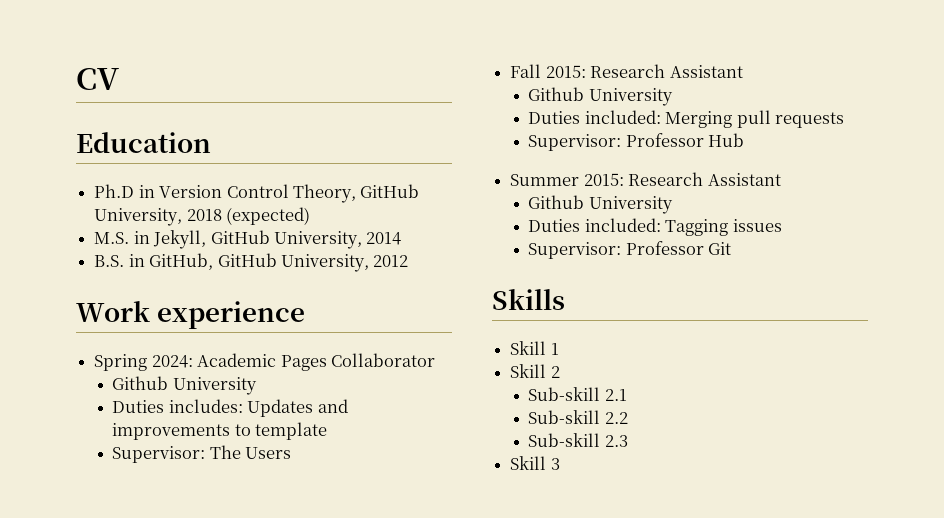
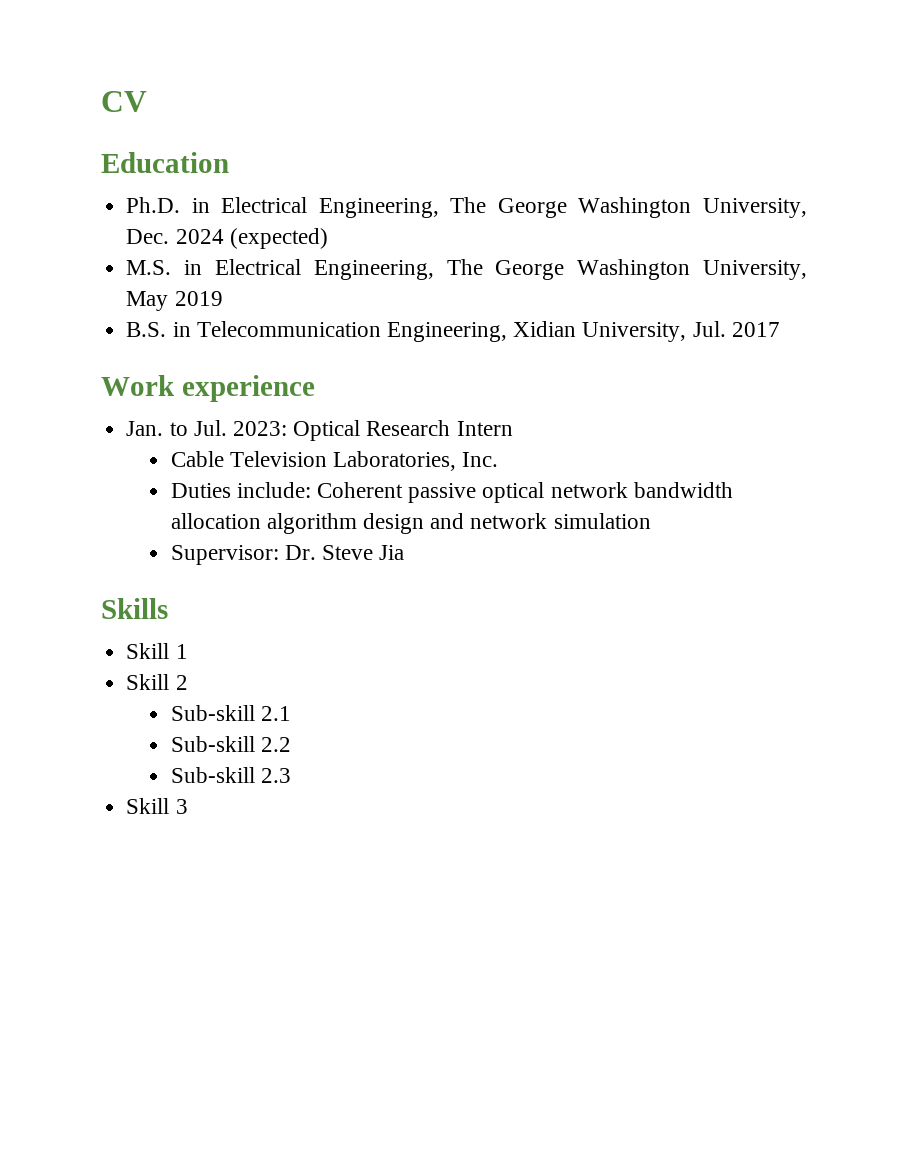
- Ph.D in Version Control Theory, GitHub University, 2018 (expected)
- M.S. in Jekyll, GitHub University, 2014
- B.S. in GitHub, GitHub University, 2012
+ Ph.D. in Electrical Engineering, The George Washington University, Dec. 2024 (expected)
+ M.S. in Electrical Engineering, The George Washington University, May 2019
+ B.S. in Telecommunication Engineering, Xidian University, Jul. 2017
  Work experience
- Spring 2024: Academic Pages Collaborator
- Github University
- Duties includes: Updates and improvements to template
- Supervisor: The Users
- Fall 2015: Research Assistant
- Github University
- Duties included: Merging pull requests
- Supervisor: Professor Hub
- Summer 2015: Research Assistant
- Github University
- Duties included: Tagging issues
- Supervisor: Professor Git
+ Jan. to Jul. 2023: Optical Research Intern
+ Cable Television Laboratories, Inc.
+ Duties include: Coherent passive optical network bandwidth allocation algorithm design and network simulation
+ Supervisor: Dr. Steve Jia

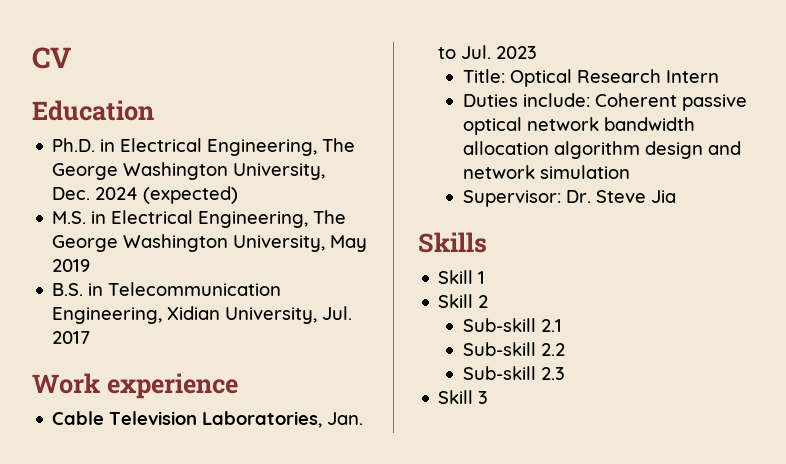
- Jan. to Jul. 2023: Optical Research Intern
+ Cable Television Laboratories, Jan. to Jul. 2023
+ Title: Optical Research Intern
- Cable Television Laboratories, Inc.

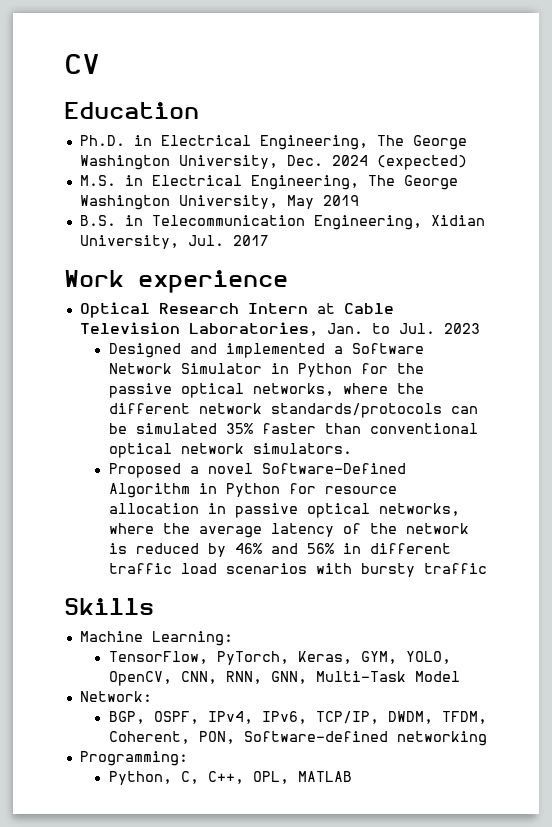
- Cable Television Laboratories, Jan. to Jul. 2023
+ Optical Research Intern at Cable Television Laboratories, Jan. to Jul. 2023
- Title: Optical Research Intern
- Duties include: Coherent passive optical network bandwidth allocation algorithm design and network simulation
- Supervisor: Dr. Steve Jia
+ Designed and implemented a Software Network Simulator in Python for the passive optical networks, where the different network standards/protocols can be simulated 35% faster than conventional optical network simulators.
+ Proposed a novel Software-Defined Algorithm in Python for resource allocation in passive optical networks, where the average latency of the network is reduced by 46% and 56% in different traffic load scenarios with bursty traffic
  Skills
- Skill 1
- Skill 2
- Sub-skill 2.1
- Sub-skill 2.2
- Sub-skill 2.3
- Skill 3
+ Machine Learning:
+ TensorFlow, PyTorch, Keras, GYM, YOLO, OpenCV, CNN, RNN, GNN, Multi-Task Model
+ Network:
+ BGP, OSPF, IPv4, IPv6, TCP/IP, DWDM, TFDM, Coherent, PON, Software-defined networking
+ Programming:
+ Python, C, C++, OPL, MATLAB

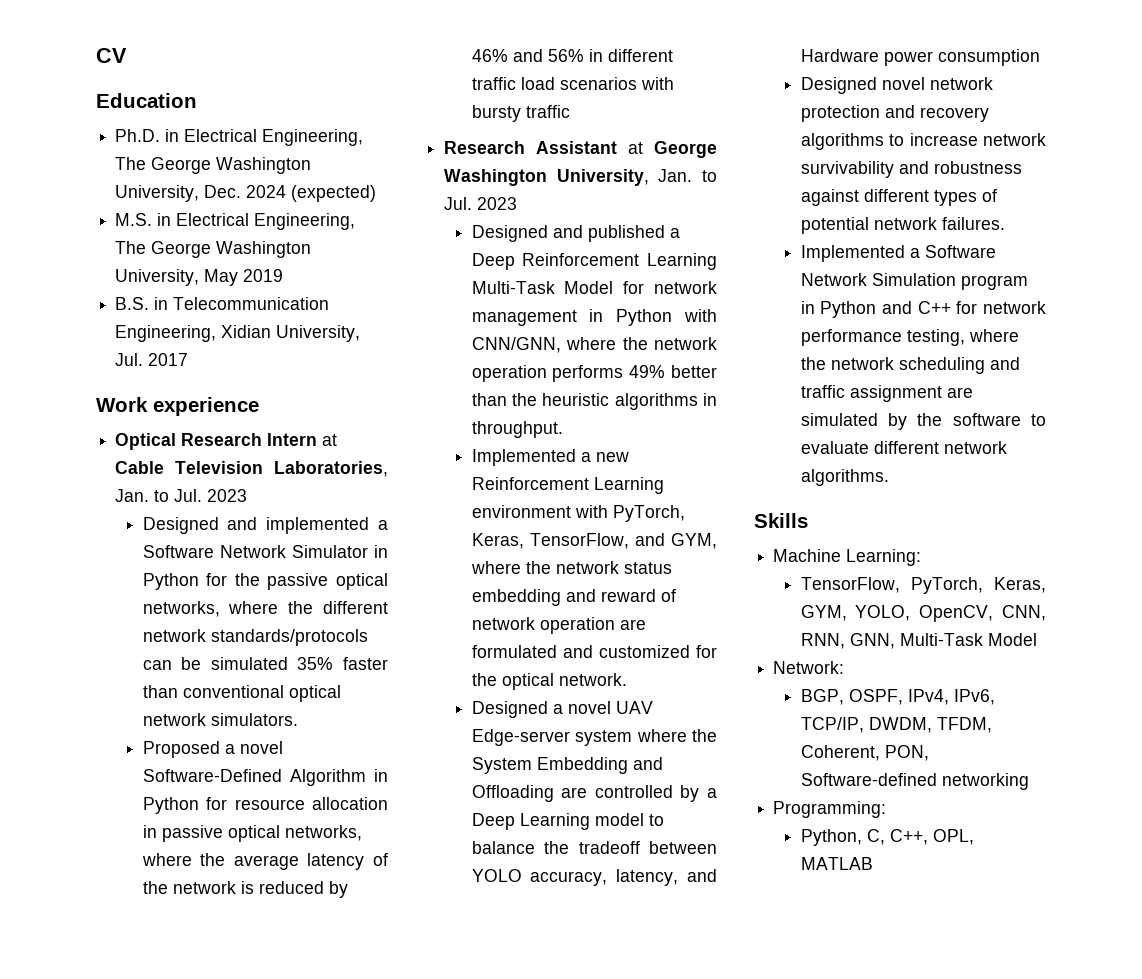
+ Research Assistant at George Washington University, Jan. to Jul. 2023
+ Designed and published a Deep Reinforcement Learning Multi-Task Model for network management in Python with CNN/GNN, where the network operation performs 49% better than the heuristic algorithms in throughput.
+ Implemented a new Reinforcement Learning environment with PyTorch, Keras, TensorFlow, and GYM, where the network status embedding and reward of network operation are formulated and customized for the optical network.
+ Designed a novel UAV Edge-server system where the System Embedding and Offloading are controlled by a Deep Learning model to balance the tradeoff between YOLO accuracy, latency, and Hardware power consumption
+ Designed novel network protection and recovery algorithms to increase network survivability and robustness against different types of potential network failures.
+ Implemented a Software Network Simulation program in Python and C++ for network performance testing, where the network scheduling and traffic assignment are simulated by the software to evaluate different network algorithms.

